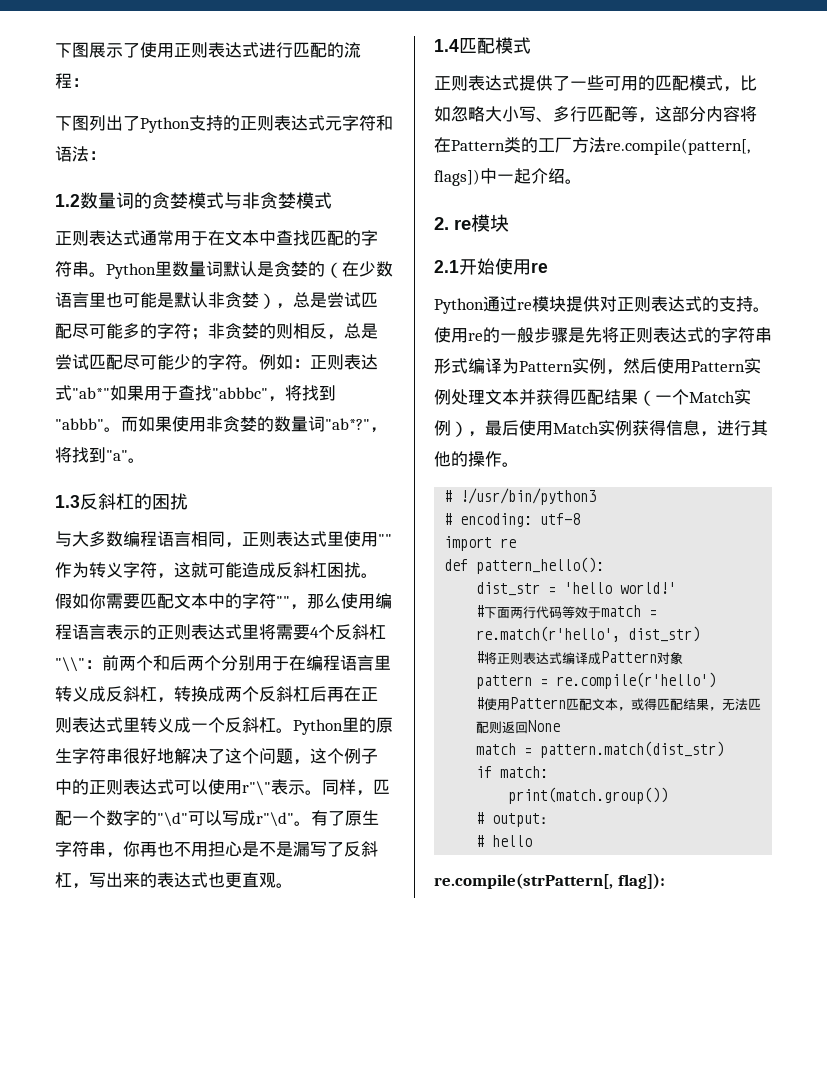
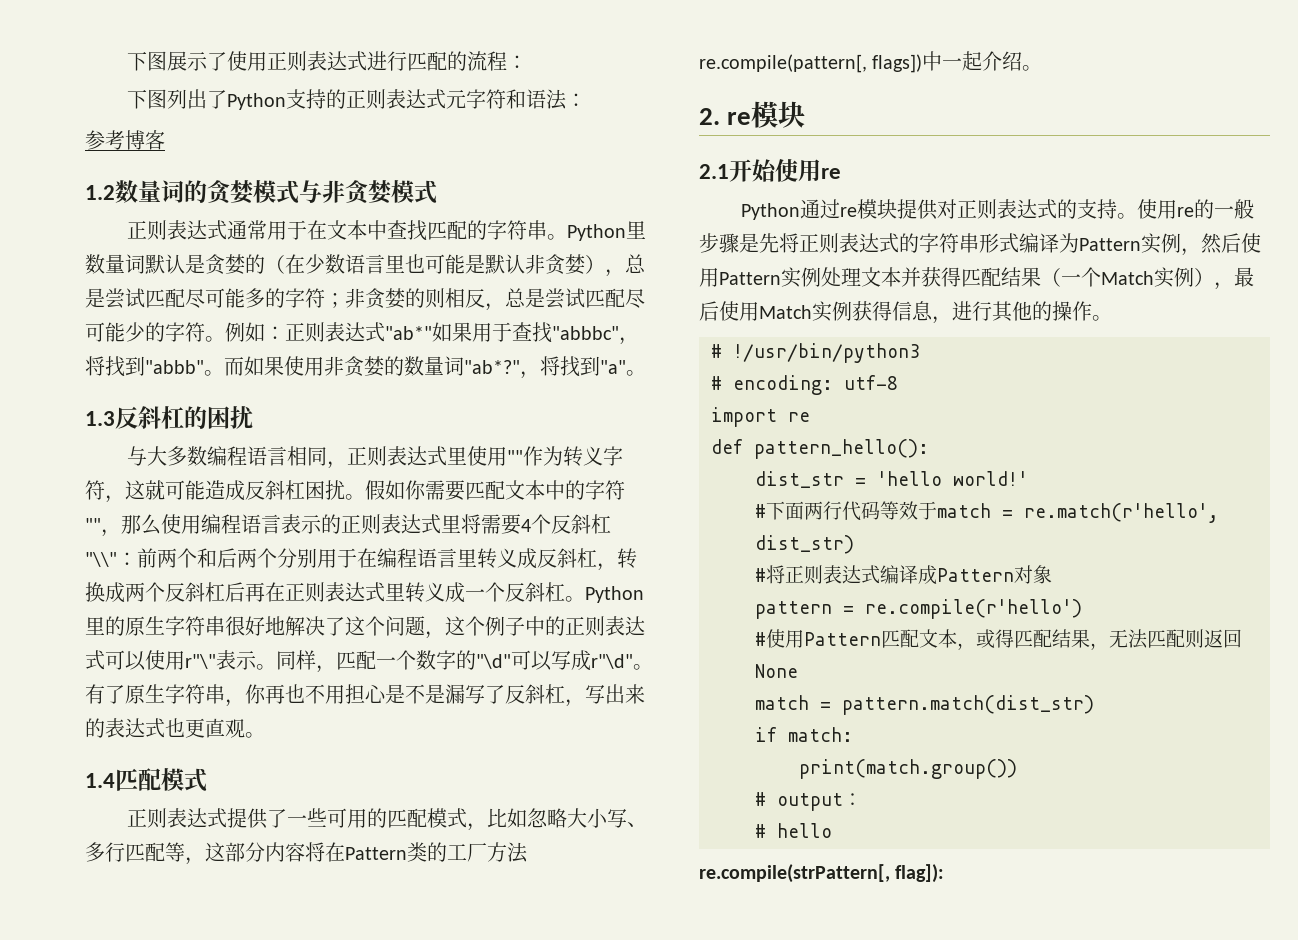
+ 参考博客

